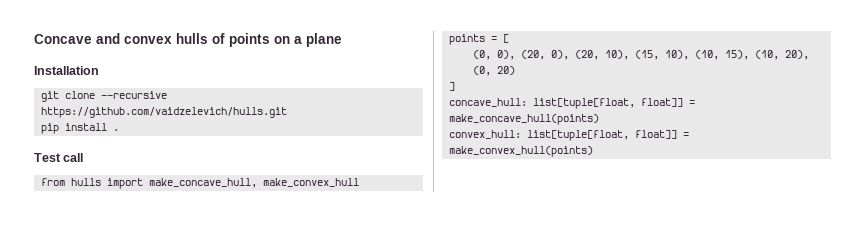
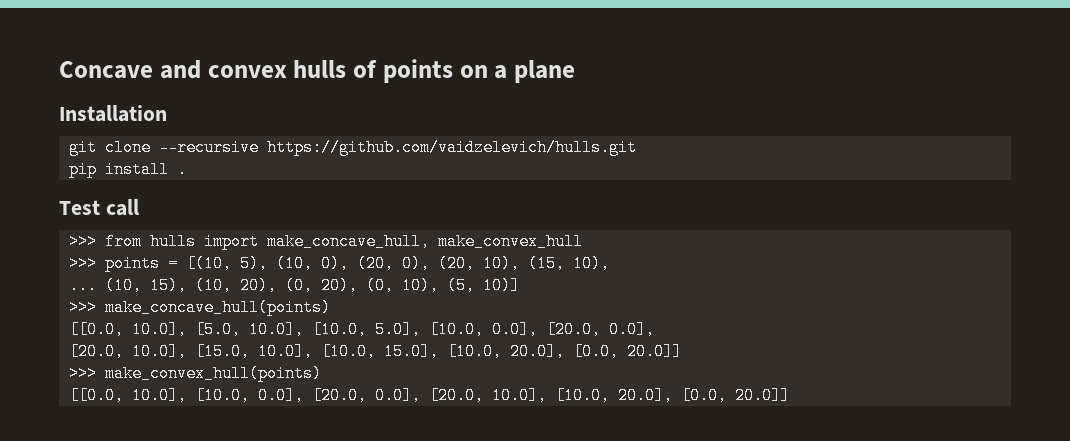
- from hulls import make_concave_hull, make_convex_hull
+ >>> from hulls import make_concave_hull, make_convex_hull
- points = [
- (0, 0), (20, 0), (20, 10), (15, 10), (10, 15), (10, 20), (0, 20)
- ]
- concave_hull: list[tuple[float, float]] = make_concave_hull(points)
- convex_hull: list[tuple[float, float]] = make_convex_hull(points)
+ >>> points = [(10, 5), (10, 0), (20, 0), (20, 10), (15, 10),
+ ... (10, 15), (10, 20), (0, 20), (0, 10), (5, 10)]
+ >>> make_concave_hull(points)
+ [[0.0, 10.0], [5.0, 10.0], [10.0, 5.0], [10.0, 0.0], [20.0, 0.0],
+ [20.0, 10.0], [15.0, 10.0], [10.0, 15.0], [10.0, 20.0], [0.0, 20.0]]
+ >>> make_convex_hull(points)
+ [[0.0, 10.0], [10.0, 0.0], [20.0, 0.0], [20.0, 10.0], [10.0, 20.0], [0.0, 20.0]]

